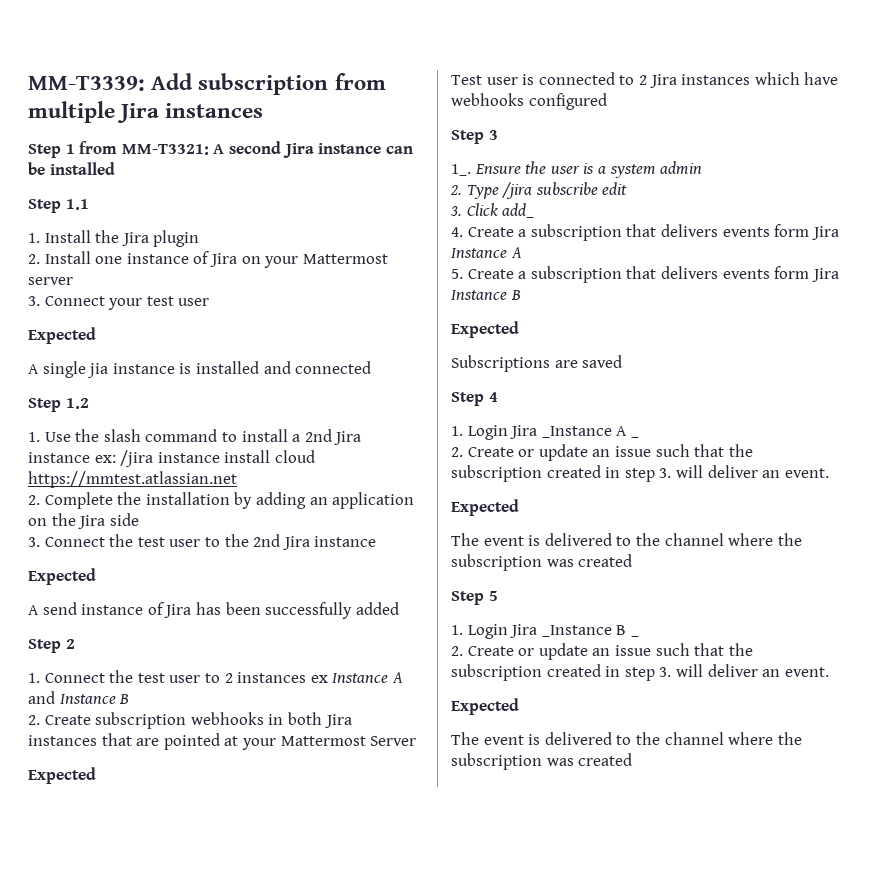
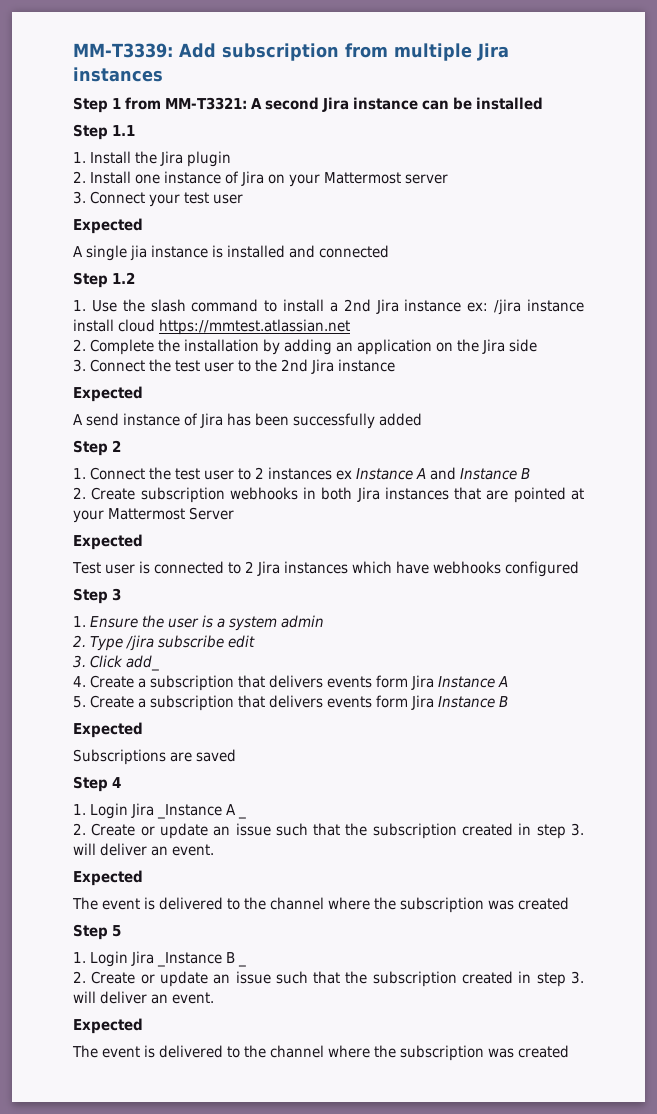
- 1_. Ensure the user is a system admin
+ 1. Ensure the user is a system admin

